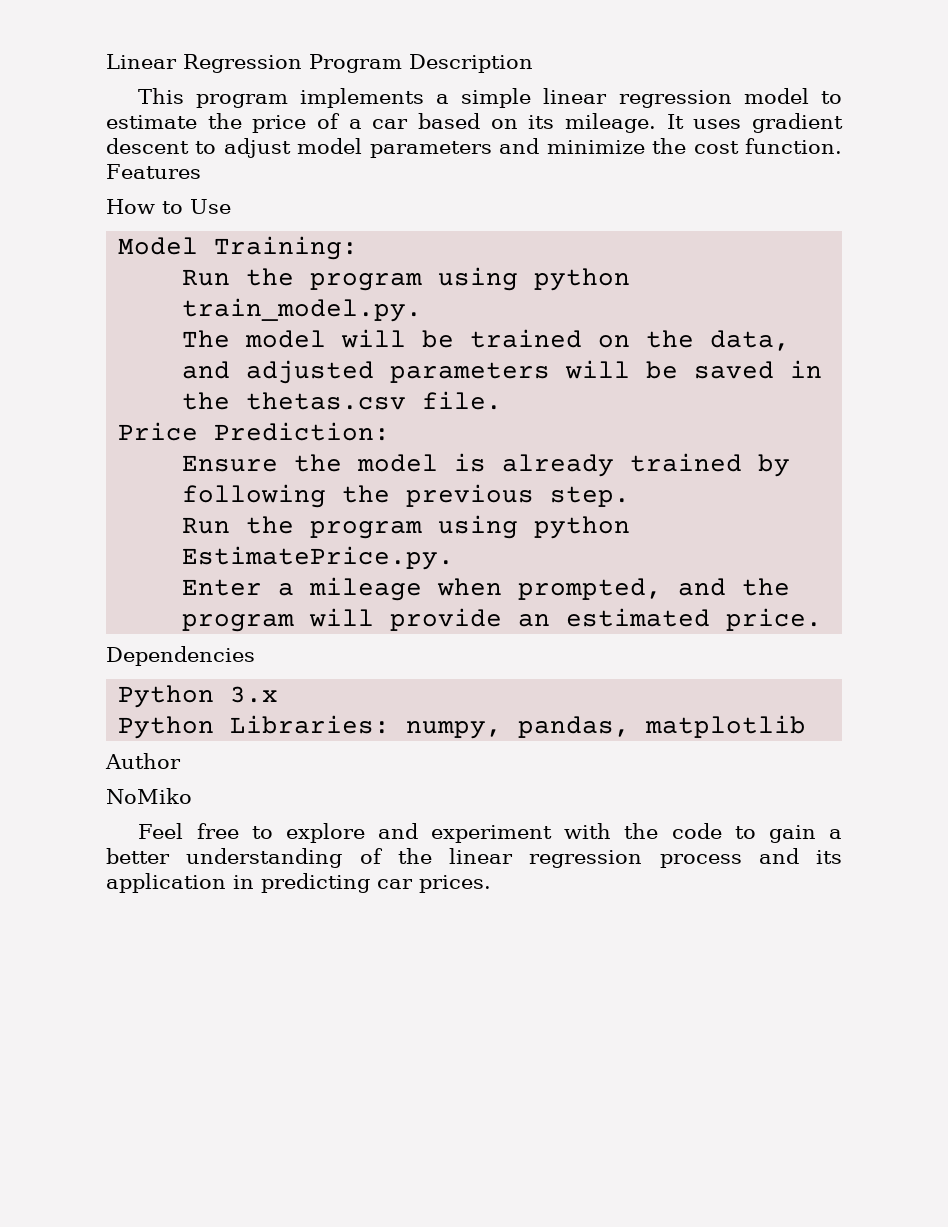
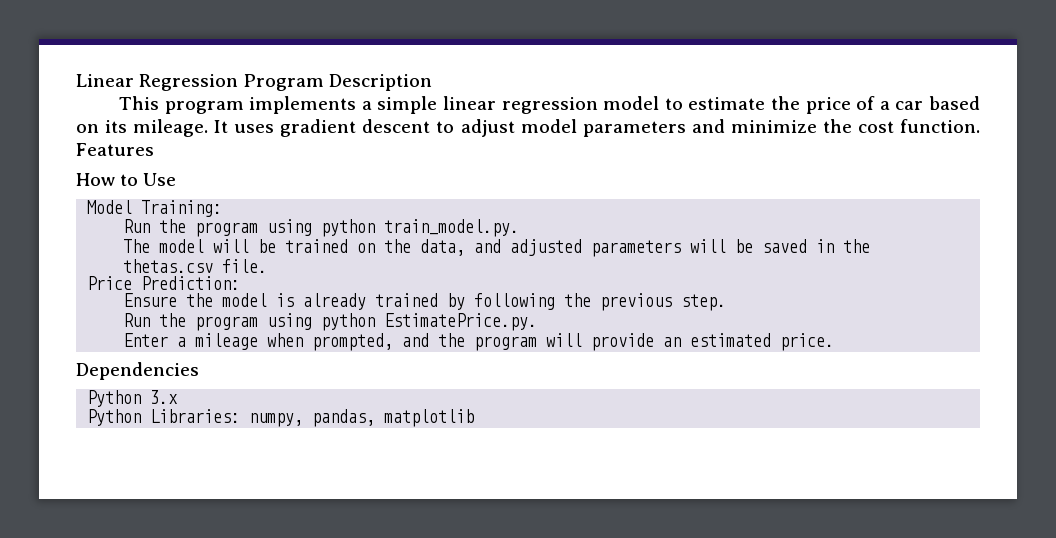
- Author
- NoMiko
- Feel free to explore and experiment with the code to gain a better understanding of the linear regression process and its application in predicting car prices.

